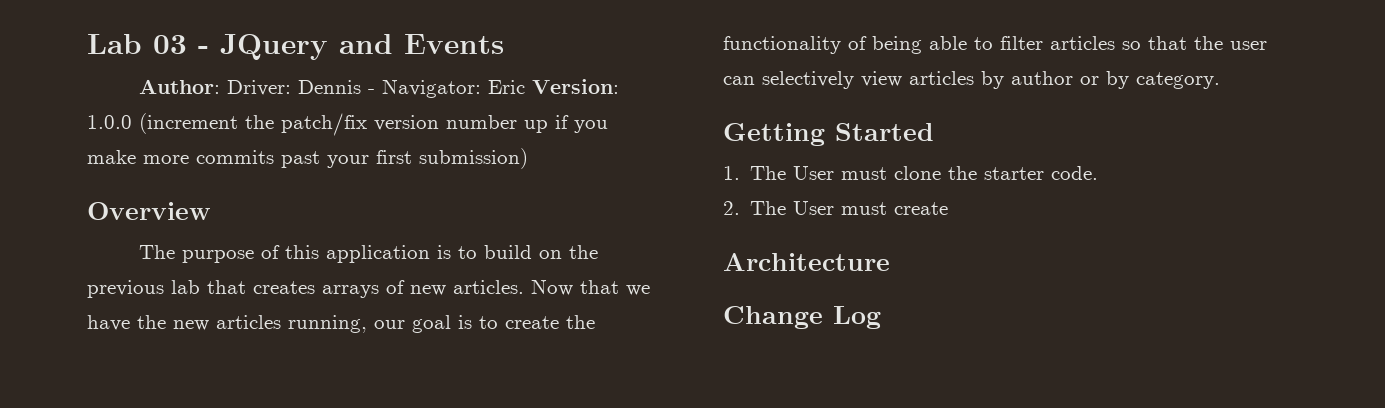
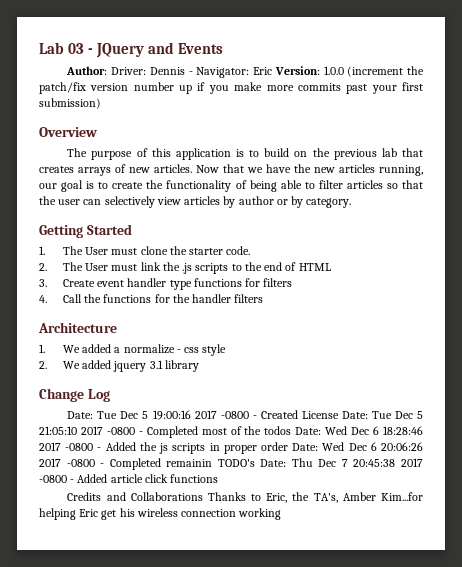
- 2. The User must create
+ 2. The User must link the .js scripts to the end of HTML
+ 3. Create event handler type functions for filters
+ 4. Call the functions for the handler filters
  Architecture
+ 1. We added a normalize - css style
+ 2. We added jquery 3.1 library
  Change Log
+ Date: Tue Dec 5 19:00:16 2017 -0800 - Created License Date: Tue Dec 5 21:05:10 2017 -0800 - Completed most of the todos Date: Wed Dec 6 18:28:46 2017 -0800 - Added the js scripts in proper order Date: Wed Dec 6 20:06:26 2017 -0800 - Completed remainin TODO's Date: Thu Dec 7 20:45:38 2017 -0800 - Added article click functions
+ Credits and Collaborations Thanks to Eric, the TA's, Amber Kim...for helping Eric get his wireless connection working

